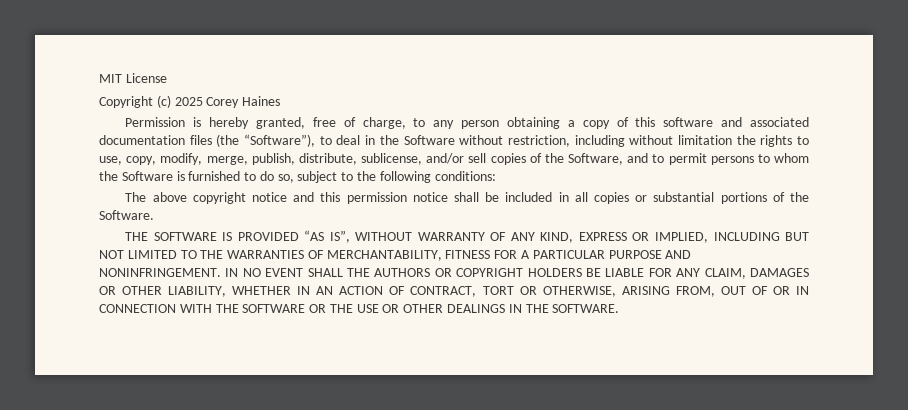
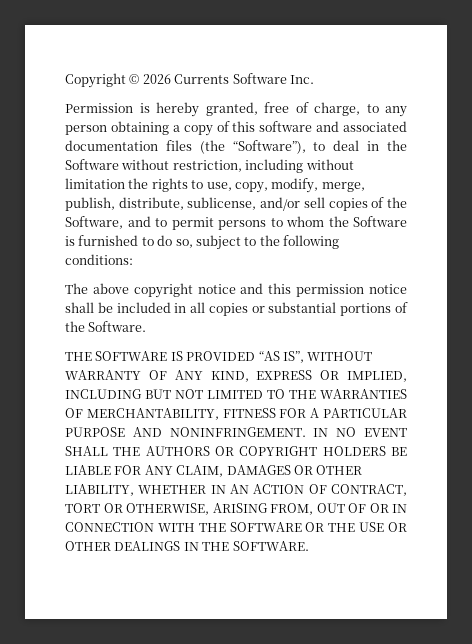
- MIT License
- Copyright (c) 2025 Corey Haines
+ Copyright © 2026 Currents Software Inc.

